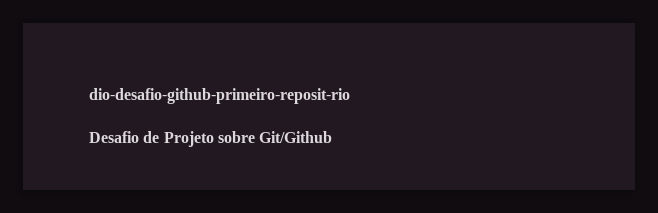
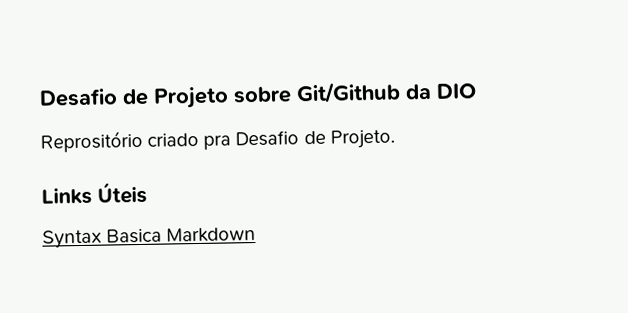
- dio-desafio-github-primeiro-reposit-rio
- Desafio de Projeto sobre Git/Github
+ Desafio de Projeto sobre Git/Github da DIO
+ Reprositório criado pra Desafio de Projeto.
+ Links Úteis
+ Syntax Basica Markdown

